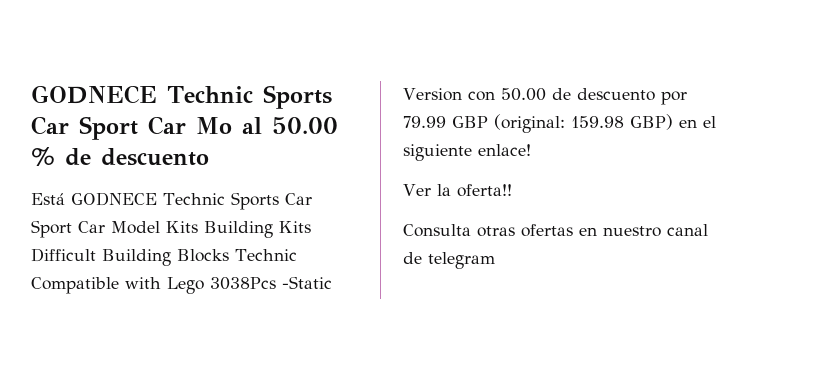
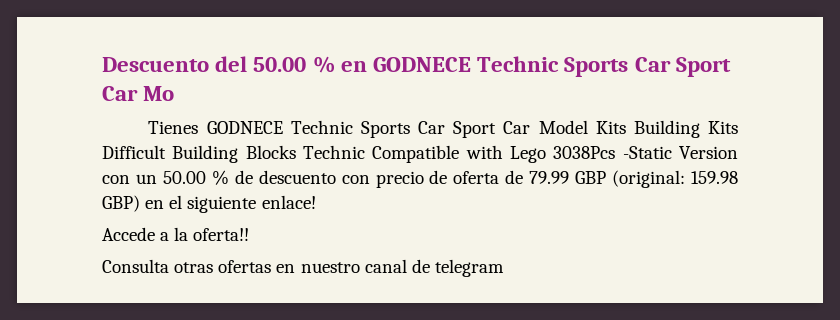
- GODNECE Technic Sports Car Sport Car Mo al 50.00 % de descuento
- Está GODNECE Technic Sports Car Sport Car Model Kits Building Kits Difficult Building Blocks Technic Compatible with Lego 3038Pcs -Static Version con 50.00 de descuento por 79.99 GBP (original: 159.98 GBP) en el siguiente enlace!
+ Descuento del 50.00 % en GODNECE Technic Sports Car Sport Car Mo
+ Tienes GODNECE Technic Sports Car Sport Car Model Kits Building Kits Difficult Building Blocks Technic Compatible with Lego 3038Pcs -Static Version con un 50.00 % de descuento con precio de oferta de 79.99 GBP (original: 159.98 GBP) en el siguiente enlace!
- Ver la oferta!!
+ Accede a la oferta!!

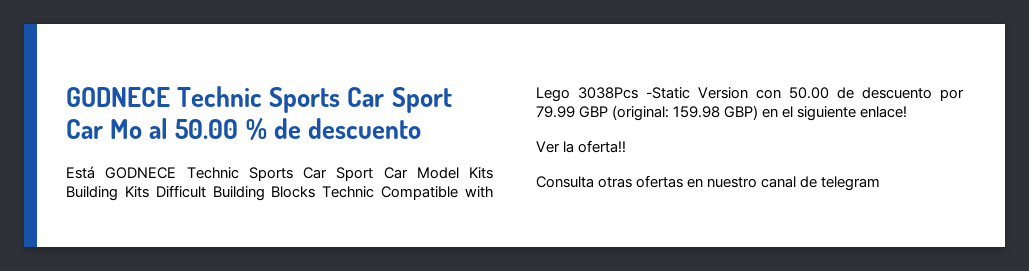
- Descuento del 50.00 % en GODNECE Technic Sports Car Sport Car Mo
- Tienes GODNECE Technic Sports Car Sport Car Model Kits Building Kits Difficult Building Blocks Technic Compatible with Lego 3038Pcs -Static Version con un 50.00 % de descuento con precio de oferta de 79.99 GBP (original: 159.98 GBP) en el siguiente enlace!
+ GODNECE Technic Sports Car Sport Car Mo al 50.00 % de descuento
+ Está GODNECE Technic Sports Car Sport Car Model Kits Building Kits Difficult Building Blocks Technic Compatible with Lego 3038Pcs -Static Version con 50.00 de descuento por 79.99 GBP (original: 159.98 GBP) en el siguiente enlace!
- Accede a la oferta!!
+ Ver la oferta!!

